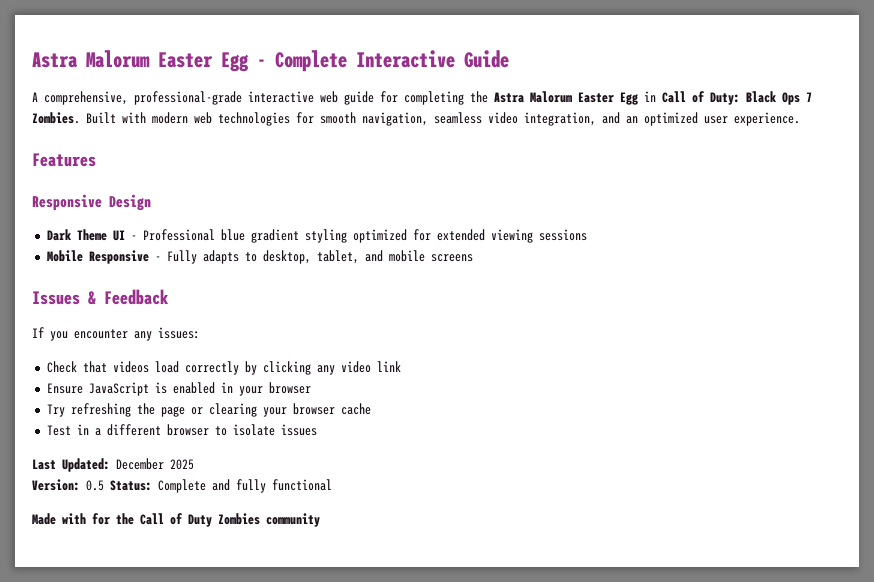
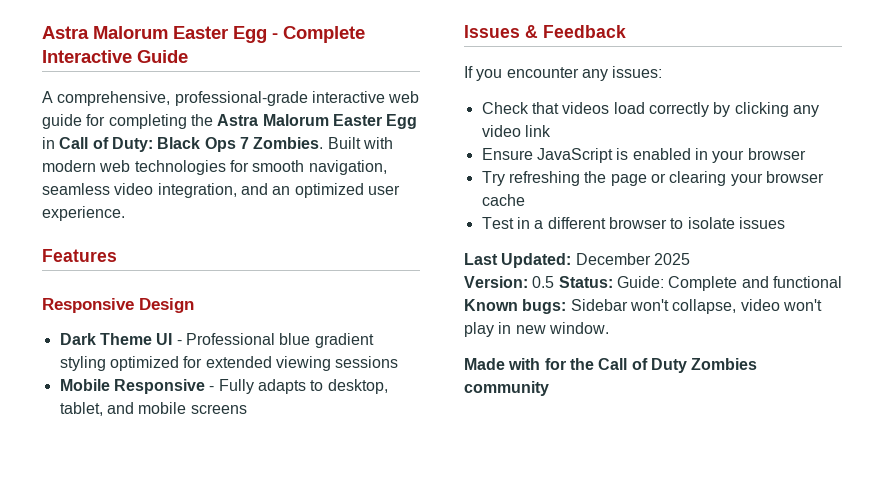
- Version: 0.5 Status: Complete and fully functional
+ Version: 0.5 Status: Guide: Complete and functional Known bugs: Sidebar won't collapse, video won't play in new window.

